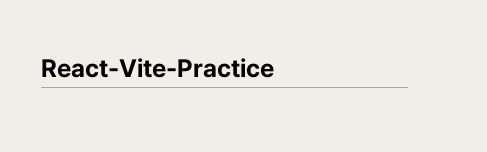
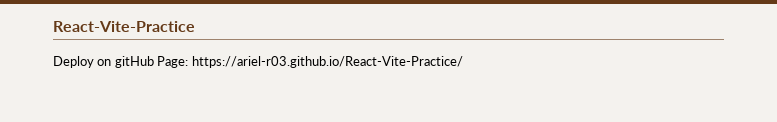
+ Deploy on gitHub Page: https://ariel-r03.github.io/React-Vite-Practice/

